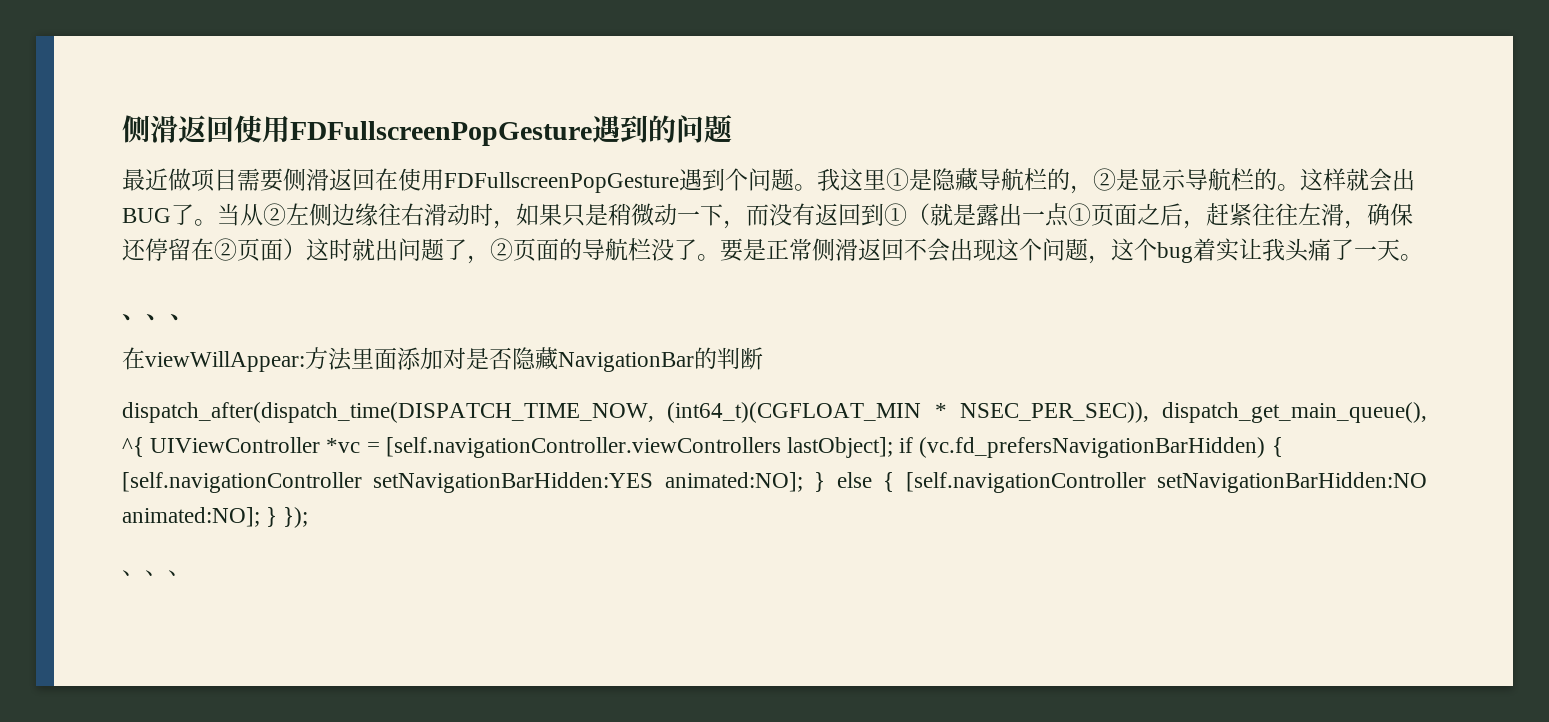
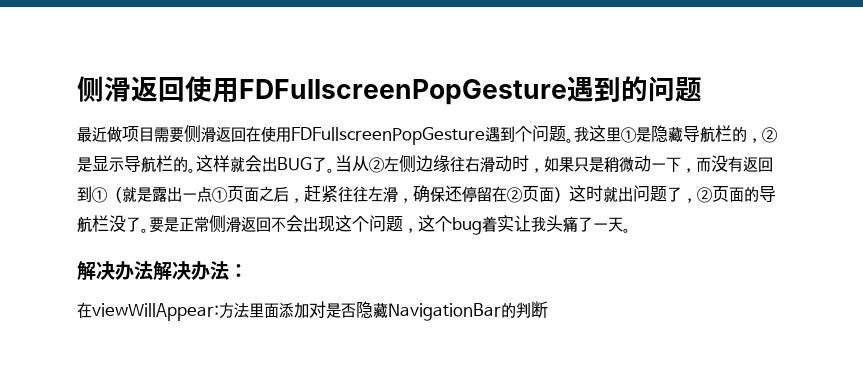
  要是正常侧滑返回不会出现这个问题，这个bug着实让我头痛了一天。
- 、、、
+ 解决办法解决办法：
- dispatch_after(dispatch_time(DISPATCH_TIME_NOW, (int64_t)(CGFLOAT_MIN * NSEC_PER_SEC)), dispatch_get_main_queue(), ^{ UIViewController *vc = [self.navigationController.viewControllers lastObject]; if (vc.fd_prefersNavigationBarHidden) { [self.navigationController setNavigationBarHidden:YES animated:NO]; } else { [self.navigationController setNavigationBarHidden:NO animated:NO]; } });
- 、、、

